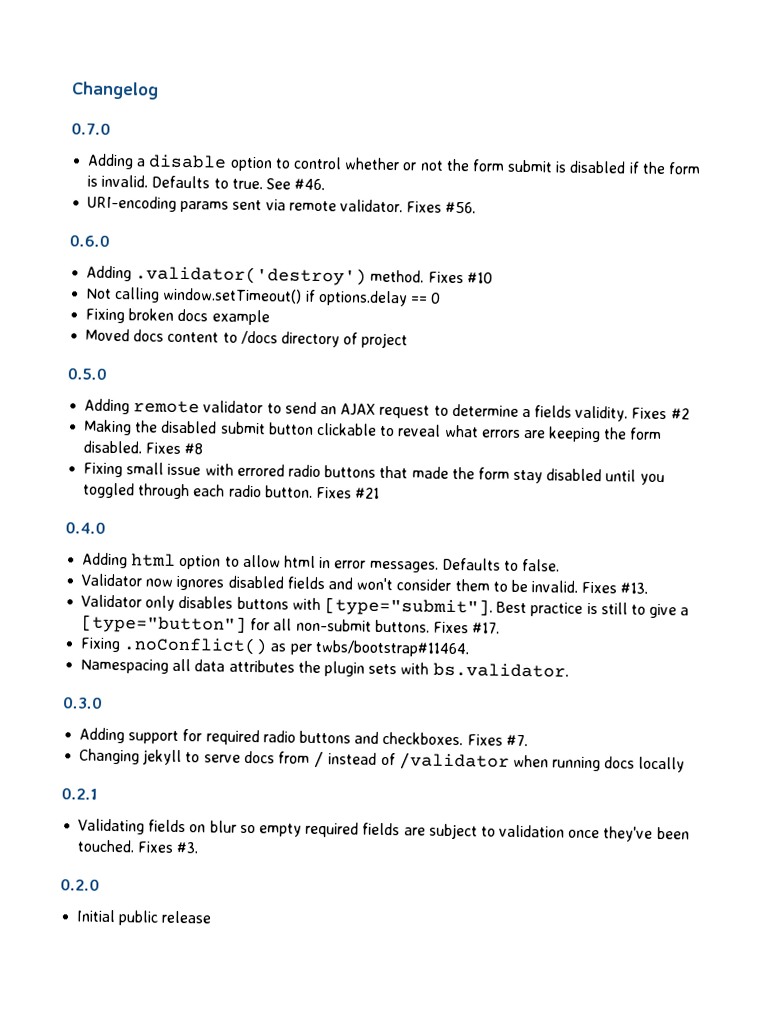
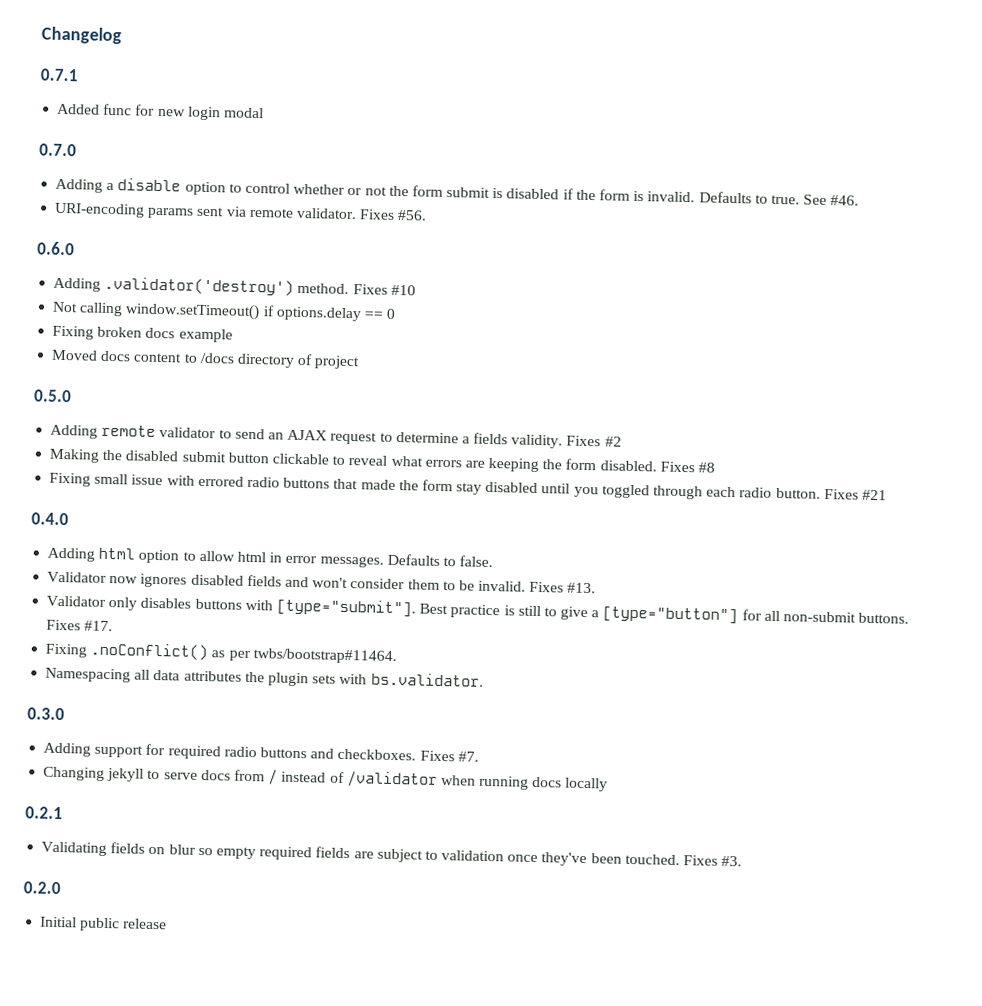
+ 0.7.1
+ Added func for new login modal

